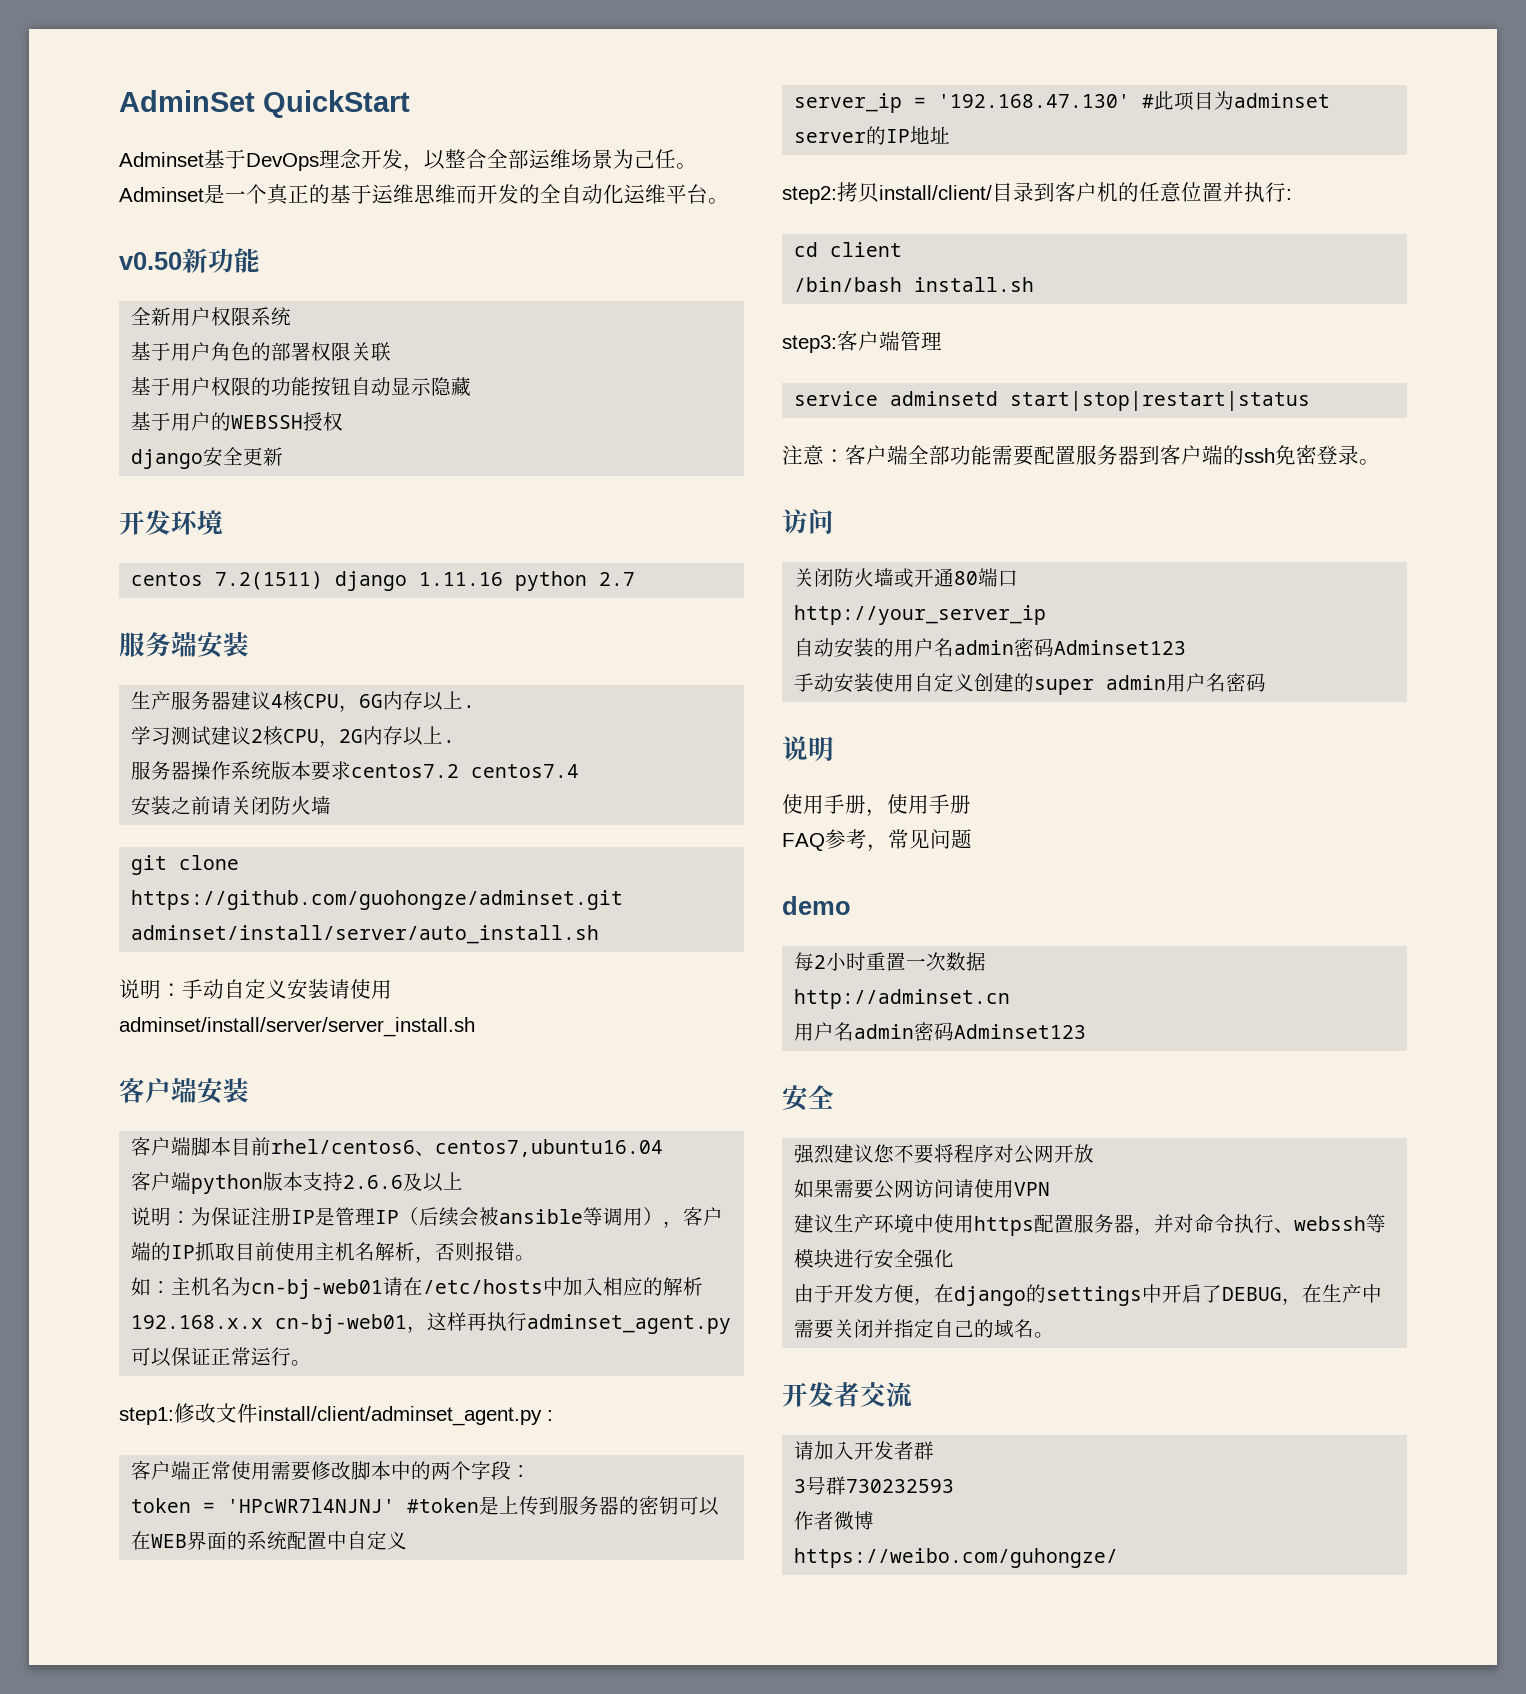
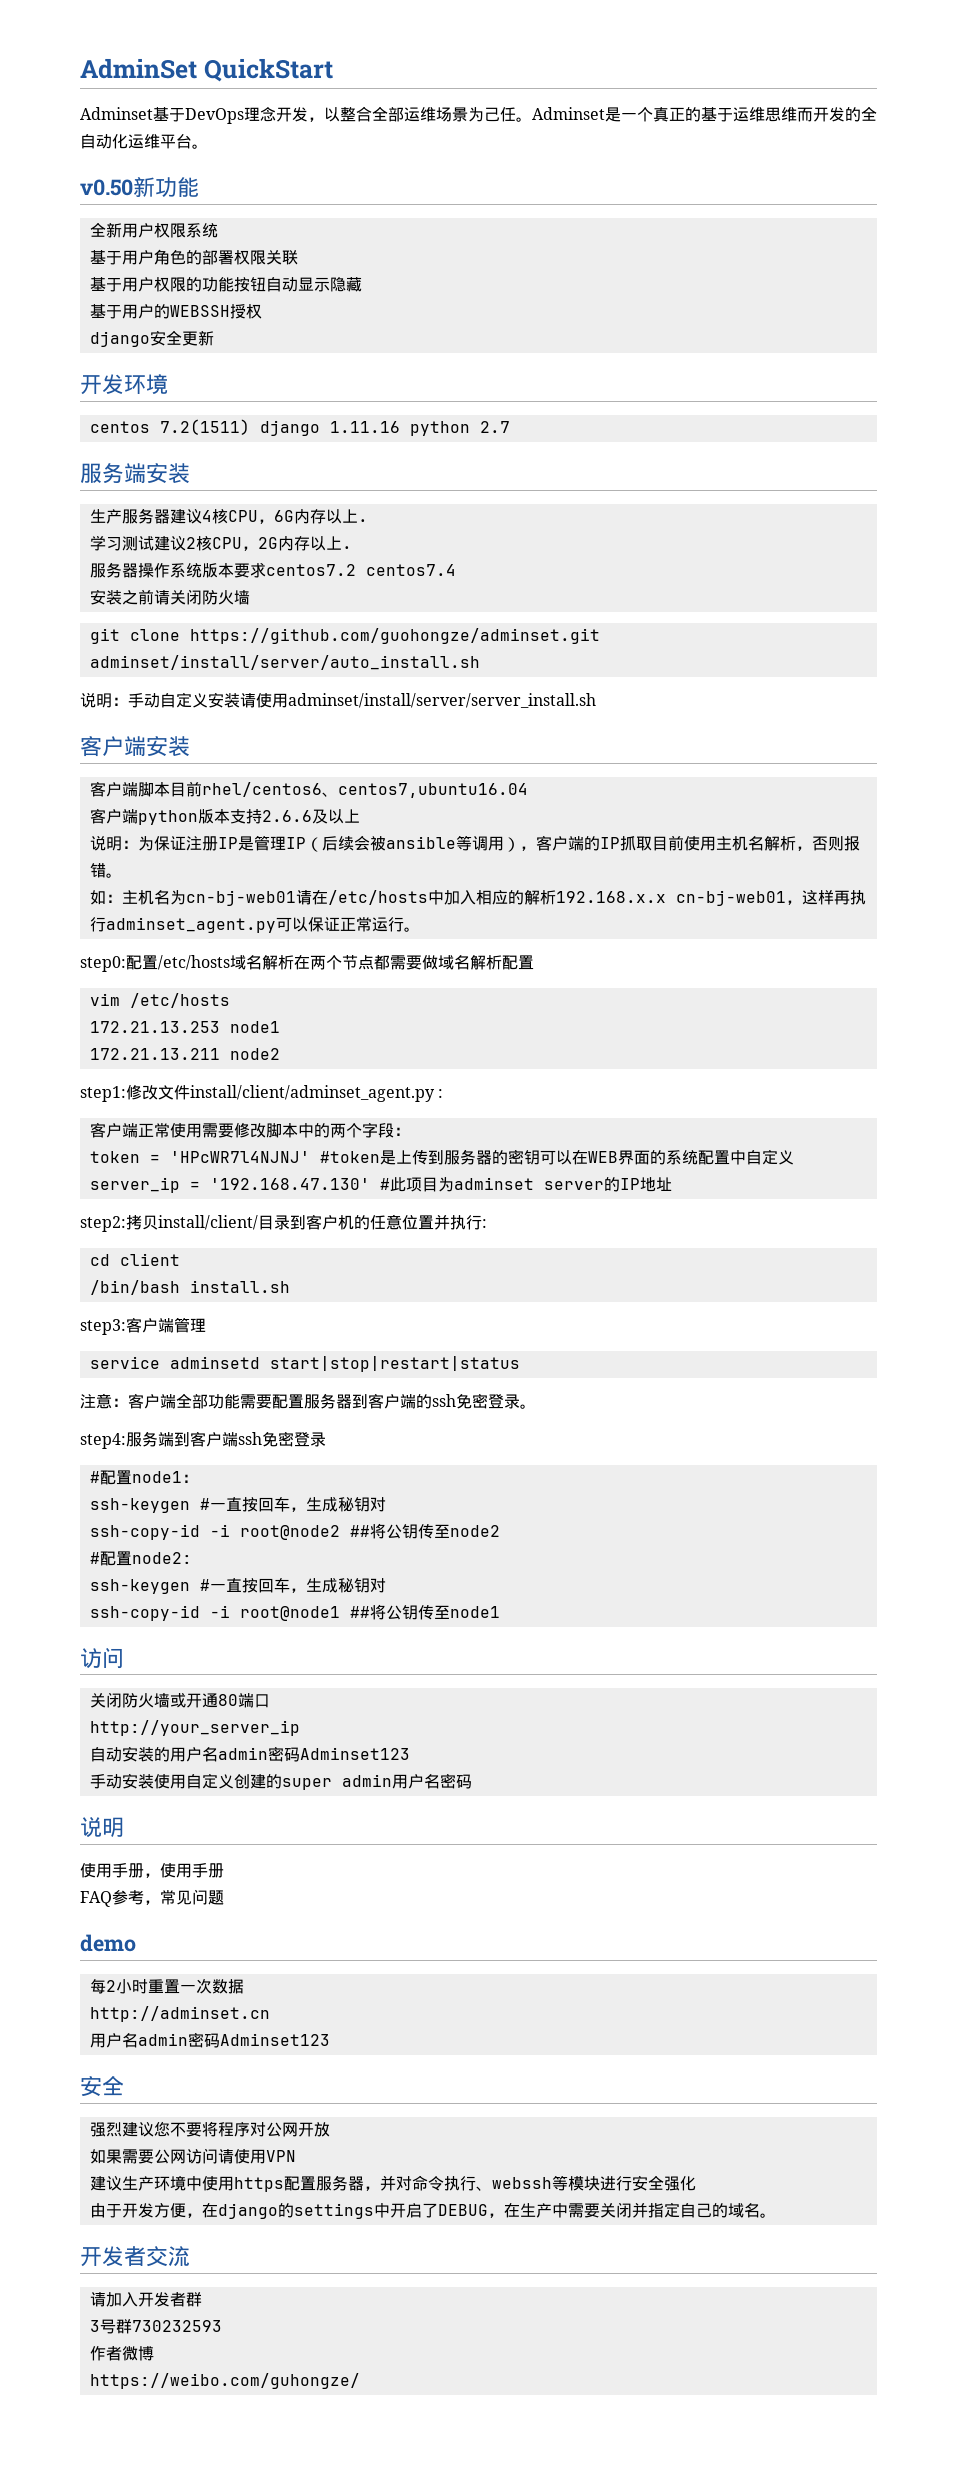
+ step0:配置/etc/hosts域名解析在两个节点都需要做域名解析配置
+ vim /etc/hosts
+ 172.21.13.253 node1
+ 172.21.13.211 node2
+ step4:服务端到客户端ssh免密登录
+ #配置node1：
+ ssh-keygen #一直按回车，生成秘钥对
+ ssh-copy-id -i root@node2 ##将公钥传至node2
+ #配置node2:
+ ssh-keygen #一直按回车，生成秘钥对
+ ssh-copy-id -i root@node1 ##将公钥传至node1

